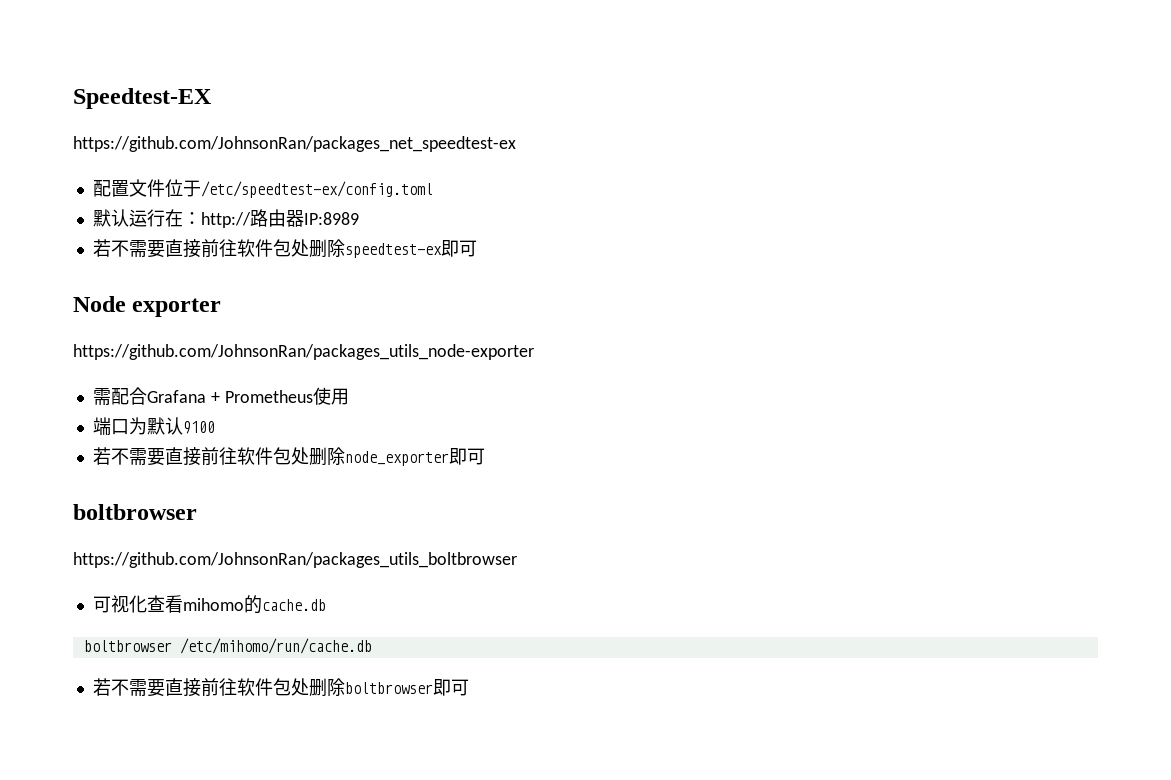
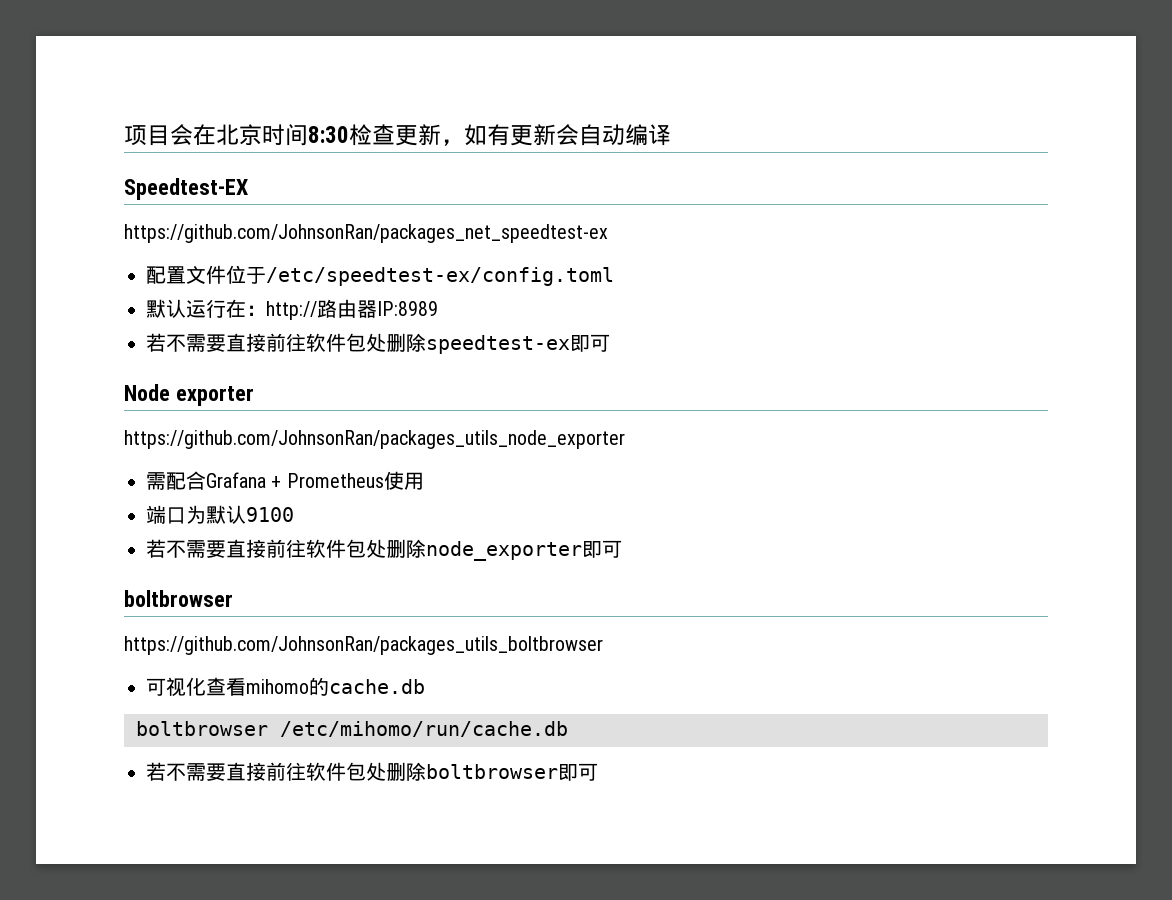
+ 项目会在北京时间8:30检查更新，如有更新会自动编译
- https://github.com/JohnsonRan/packages_utils_node-exporter
+ https://github.com/JohnsonRan/packages_utils_node_exporter

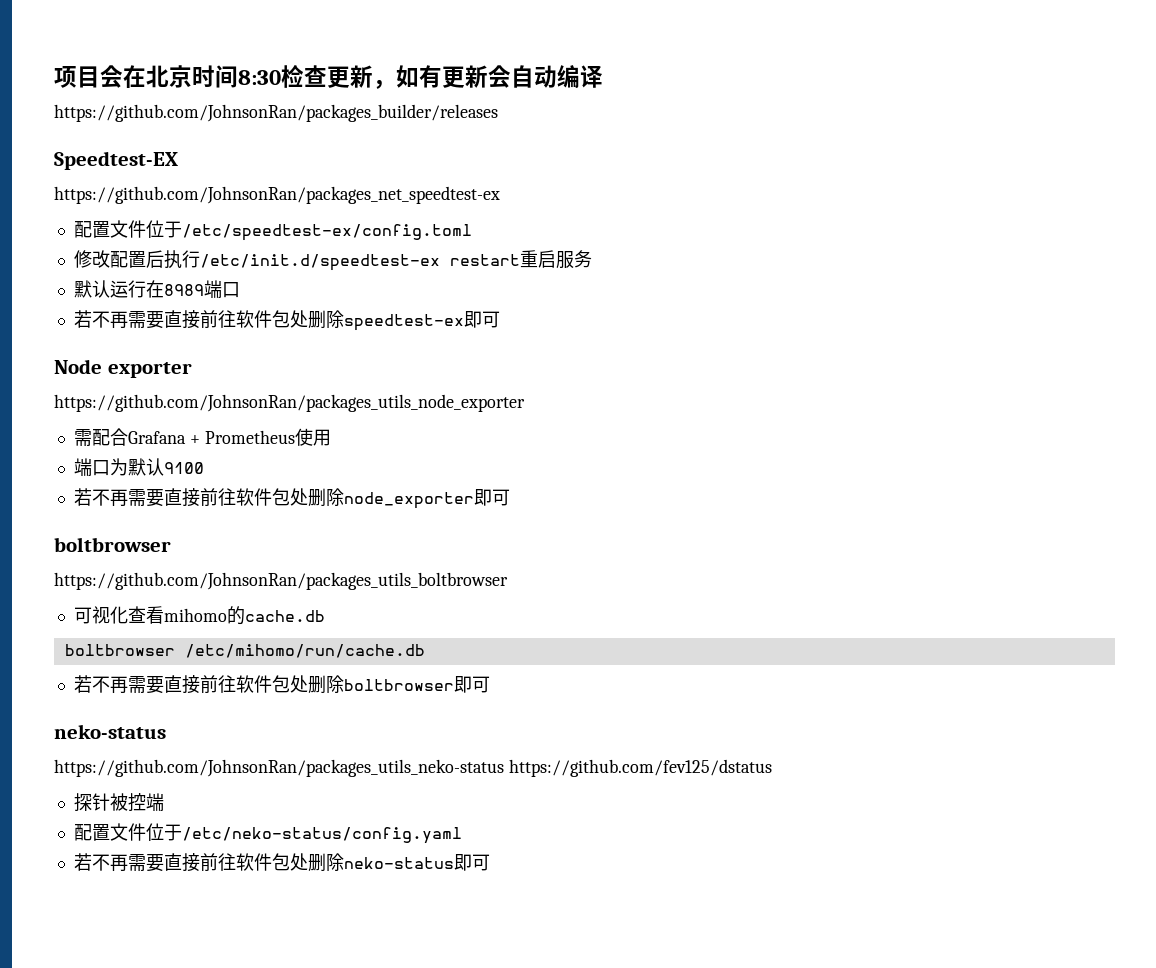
+ https://github.com/JohnsonRan/packages_builder/releases
+ 修改配置后执行/etc/init.d/speedtest-ex restart重启服务
- 默认运行在：http://路由器IP:8989
- 若不需要直接前往软件包处删除speedtest-ex即可
+ 默认运行在8989端口
+ 若不再需要直接前往软件包处删除speedtest-ex即可
- 若不需要直接前往软件包处删除node_exporter即可
+ 若不再需要直接前往软件包处删除node_exporter即可
- 若不需要直接前往软件包处删除boltbrowser即可
+ 若不再需要直接前往软件包处删除boltbrowser即可
+ neko-status
+ https://github.com/JohnsonRan/packages_utils_neko-status https://github.com/fev125/dstatus
+ 探针被控端
+ 配置文件位于/etc/neko-status/config.yaml
+ 若不再需要直接前往软件包处删除neko-status即可

